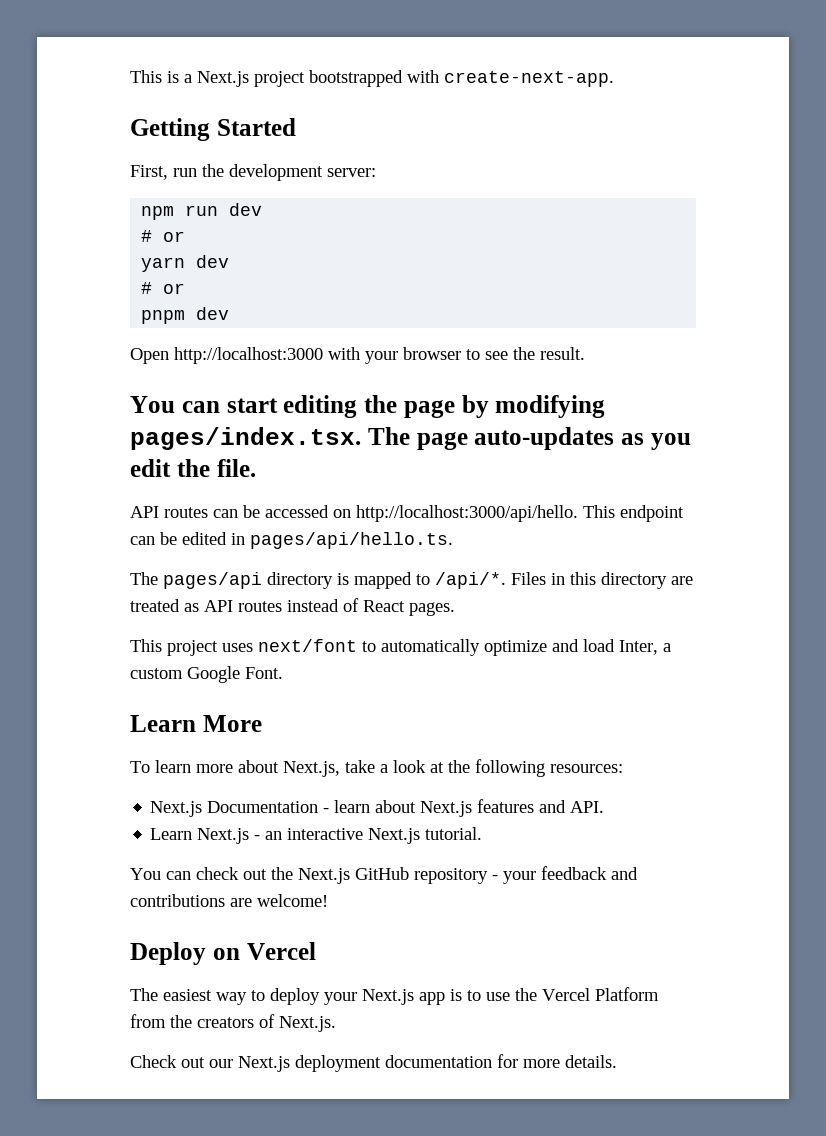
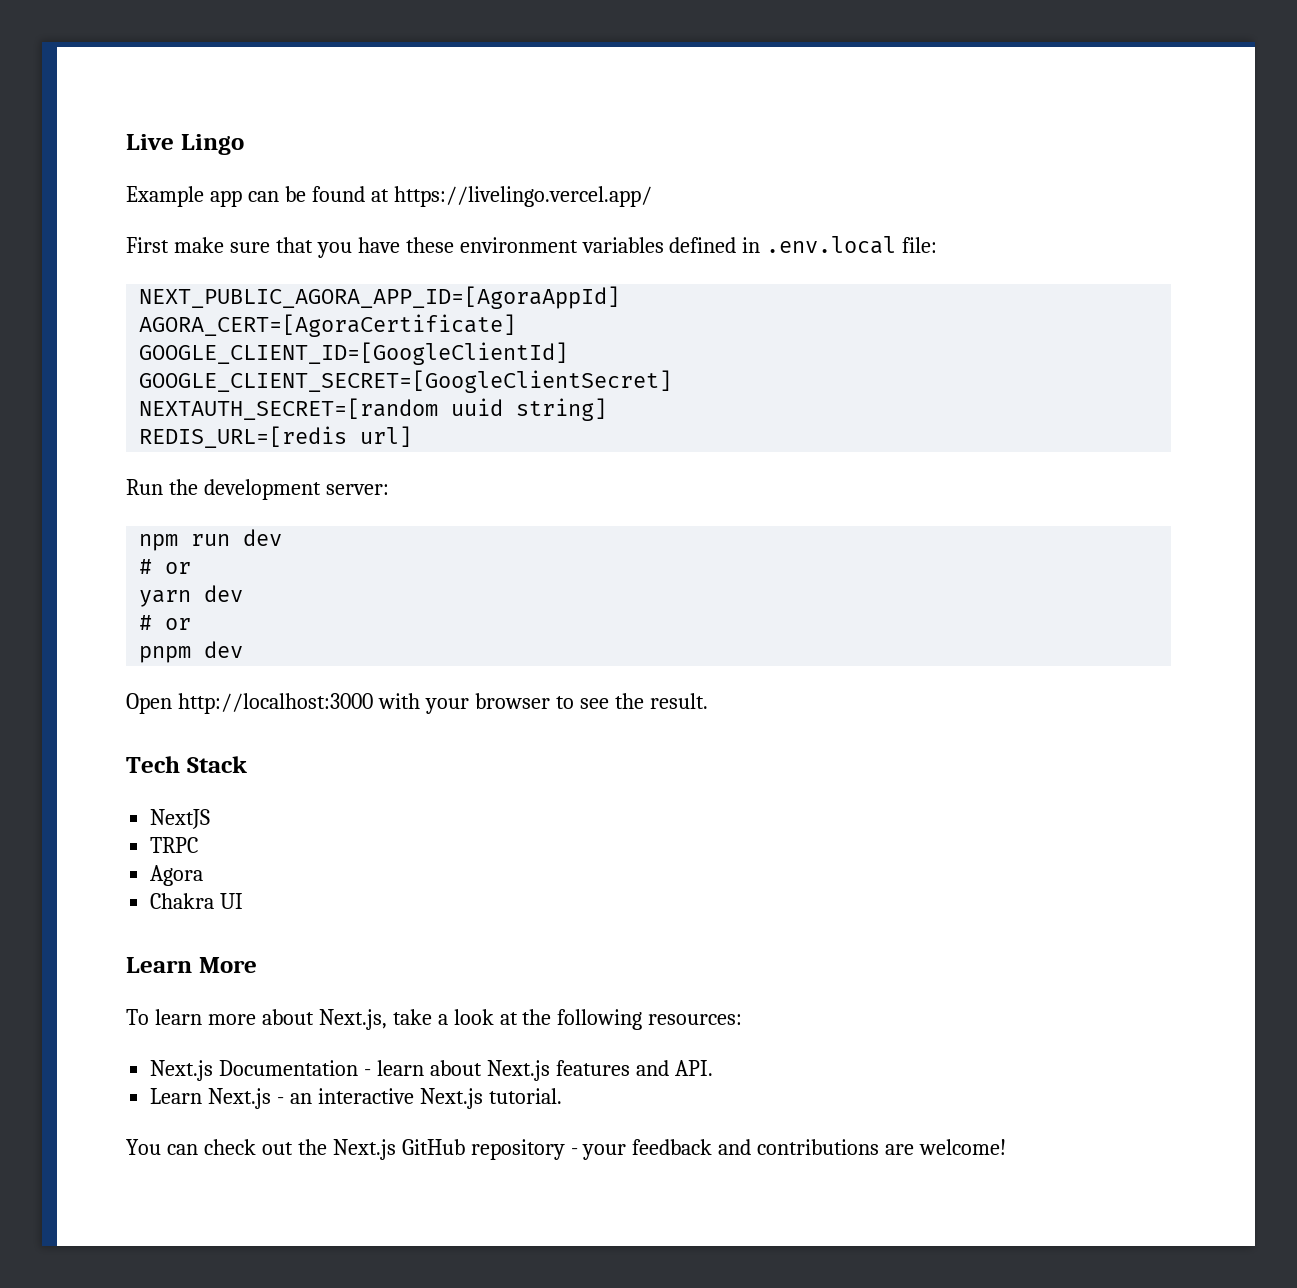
- This is a Next.js project bootstrapped with create-next-app.
- Getting Started
- First, run the development server:
+ Live Lingo
+ Example app can be found at https://livelingo.vercel.app/
+ First make sure that you have these environment variables defined in .env.local file:
+ NEXT_PUBLIC_AGORA_APP_ID=[AgoraAppId]
+ AGORA_CERT=[AgoraCertificate]
+ GOOGLE_CLIENT_ID=[GoogleClientId]
+ GOOGLE_CLIENT_SECRET=[GoogleClientSecret]
+ NEXTAUTH_SECRET=[random uuid string]
+ REDIS_URL=[redis url]
+ Run the development server:
- You can start editing the page by modifying pages/index.tsx. The page auto-updates as you edit the file.
- API routes can be accessed on http://localhost:3000/api/hello. This endpoint can be edited in pages/api/hello.ts.
- The pages/api directory is mapped to /api/*. Files in this directory are treated as API routes instead of React pages.
- This project uses next/font to automatically optimize and load Inter, a custom Google Font.
+ Tech Stack
+ NextJS
+ TRPC
+ Agora
+ Chakra UI
- Deploy on Vercel
- The easiest way to deploy your Next.js app is to use the Vercel Platform from the creators of Next.js.
- Check out our Next.js deployment documentation for more details.

